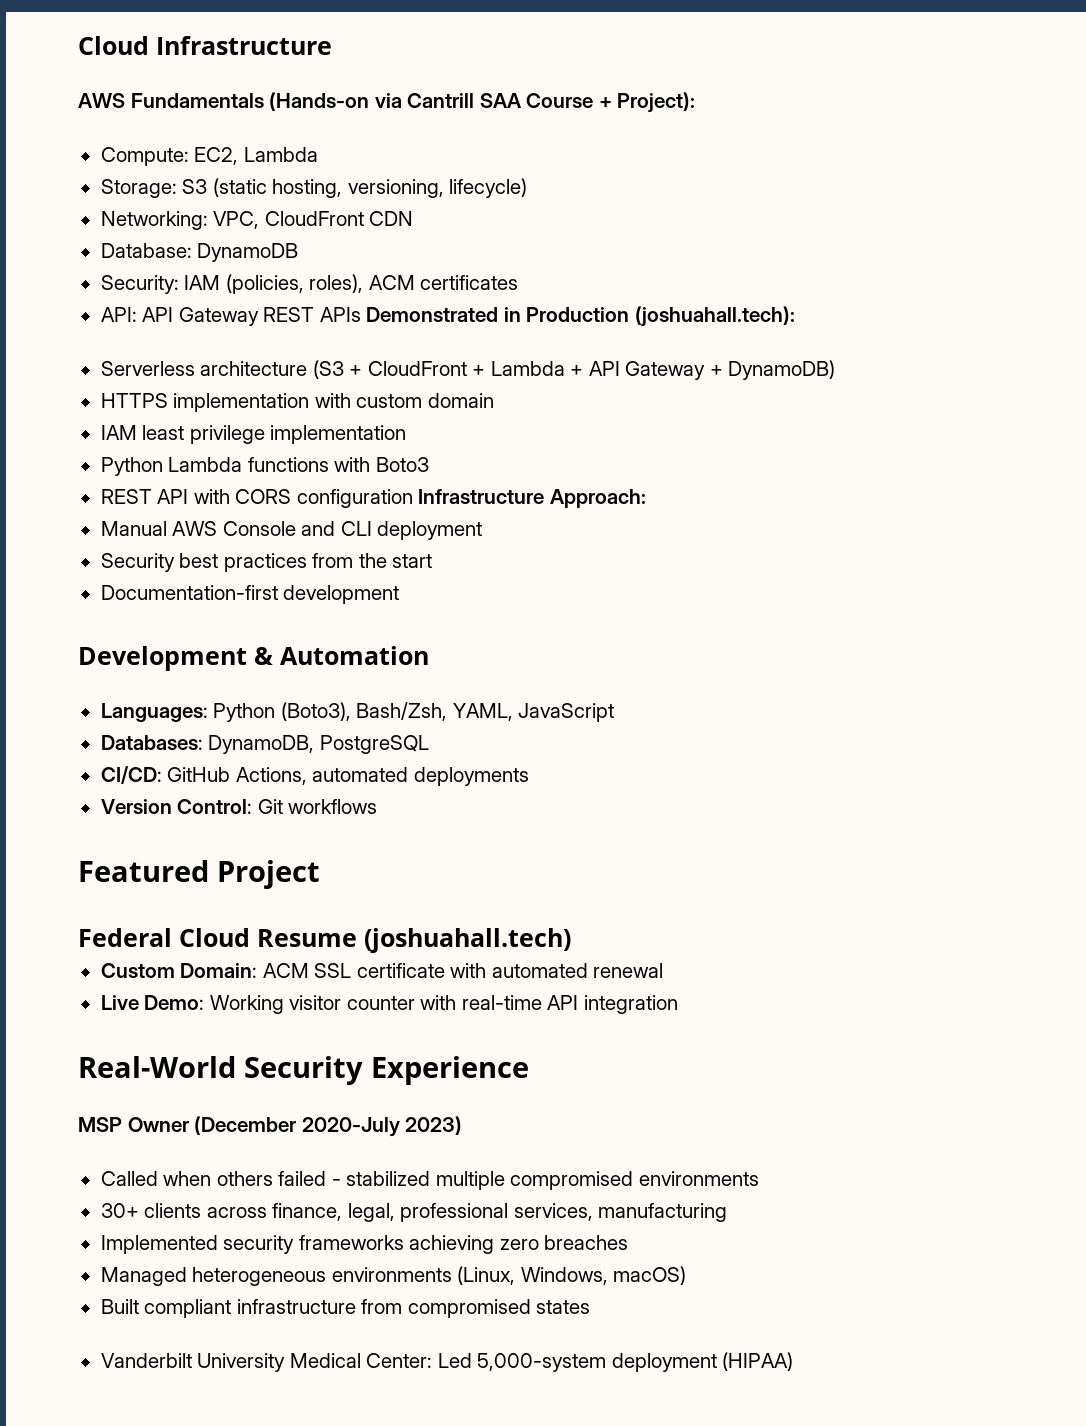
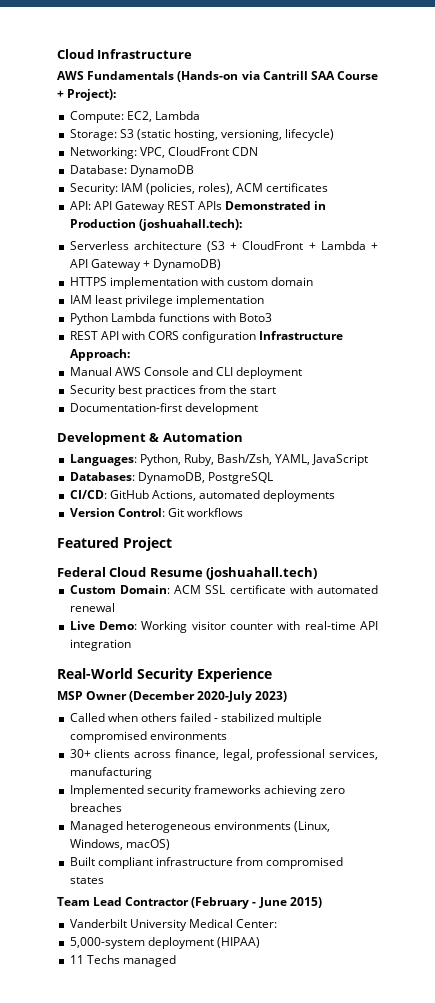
- Languages: Python (Boto3), Bash/Zsh, YAML, JavaScript
+ Languages: Python, Ruby, Bash/Zsh, YAML, JavaScript
+ Team Lead Contractor (February - June 2015)
- Vanderbilt University Medical Center: Led 5,000-system deployment (HIPAA)
+ Vanderbilt University Medical Center:
+ 5,000-system deployment (HIPAA)
+ 11 Techs managed

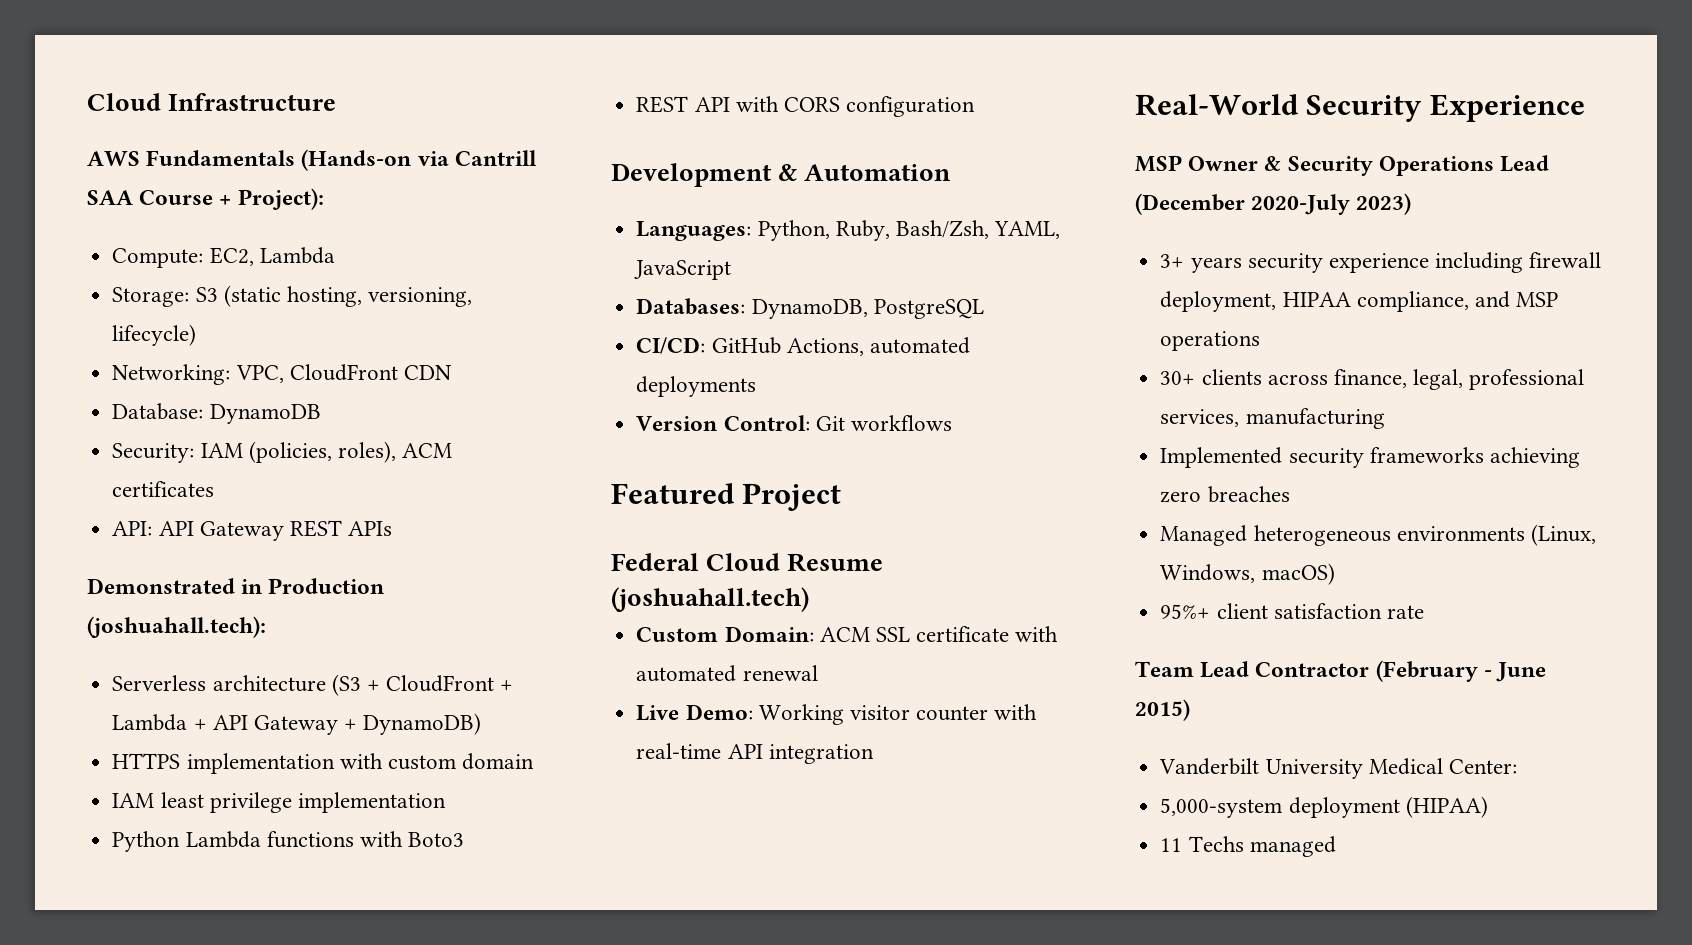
- API: API Gateway REST APIs Demonstrated in Production (joshuahall.tech):
+ API: API Gateway REST APIs
+ Demonstrated in Production (joshuahall.tech):
- REST API with CORS configuration Infrastructure Approach:
- Manual AWS Console and CLI deployment
- Security best practices from the start
- Documentation-first development
+ REST API with CORS configuration
- MSP Owner (December 2020-July 2023)
+ MSP Owner & Security Operations Lead (December 2020-July 2023)
- Called when others failed - stabilized multiple compromised environments
+ 3+ years security experience including firewall deployment, HIPAA compliance, and MSP operations
- Built compliant infrastructure from compromised states
+ 95%+ client satisfaction rate

